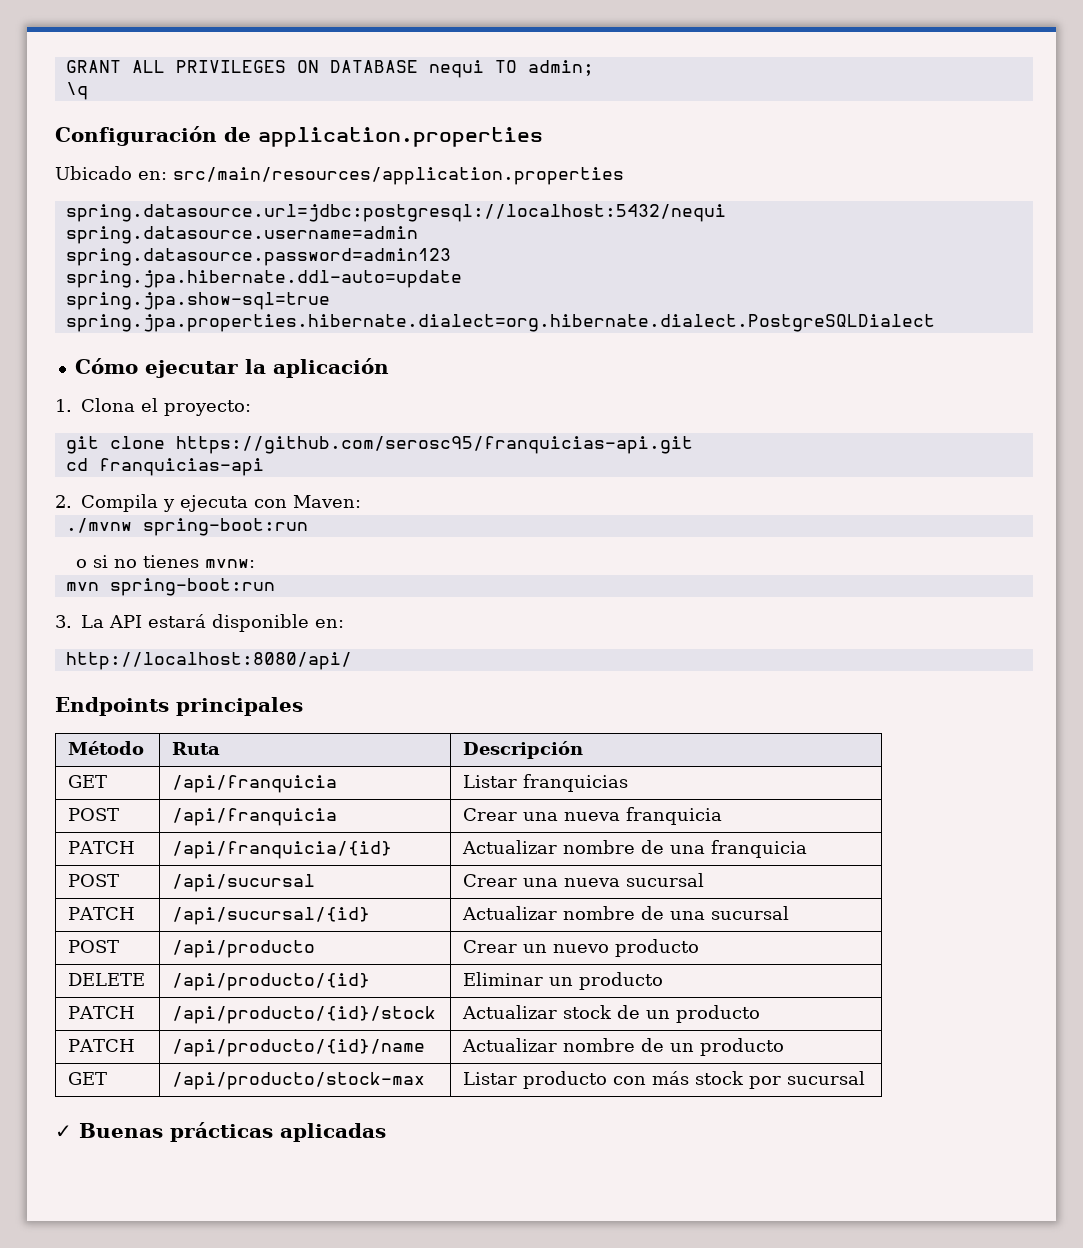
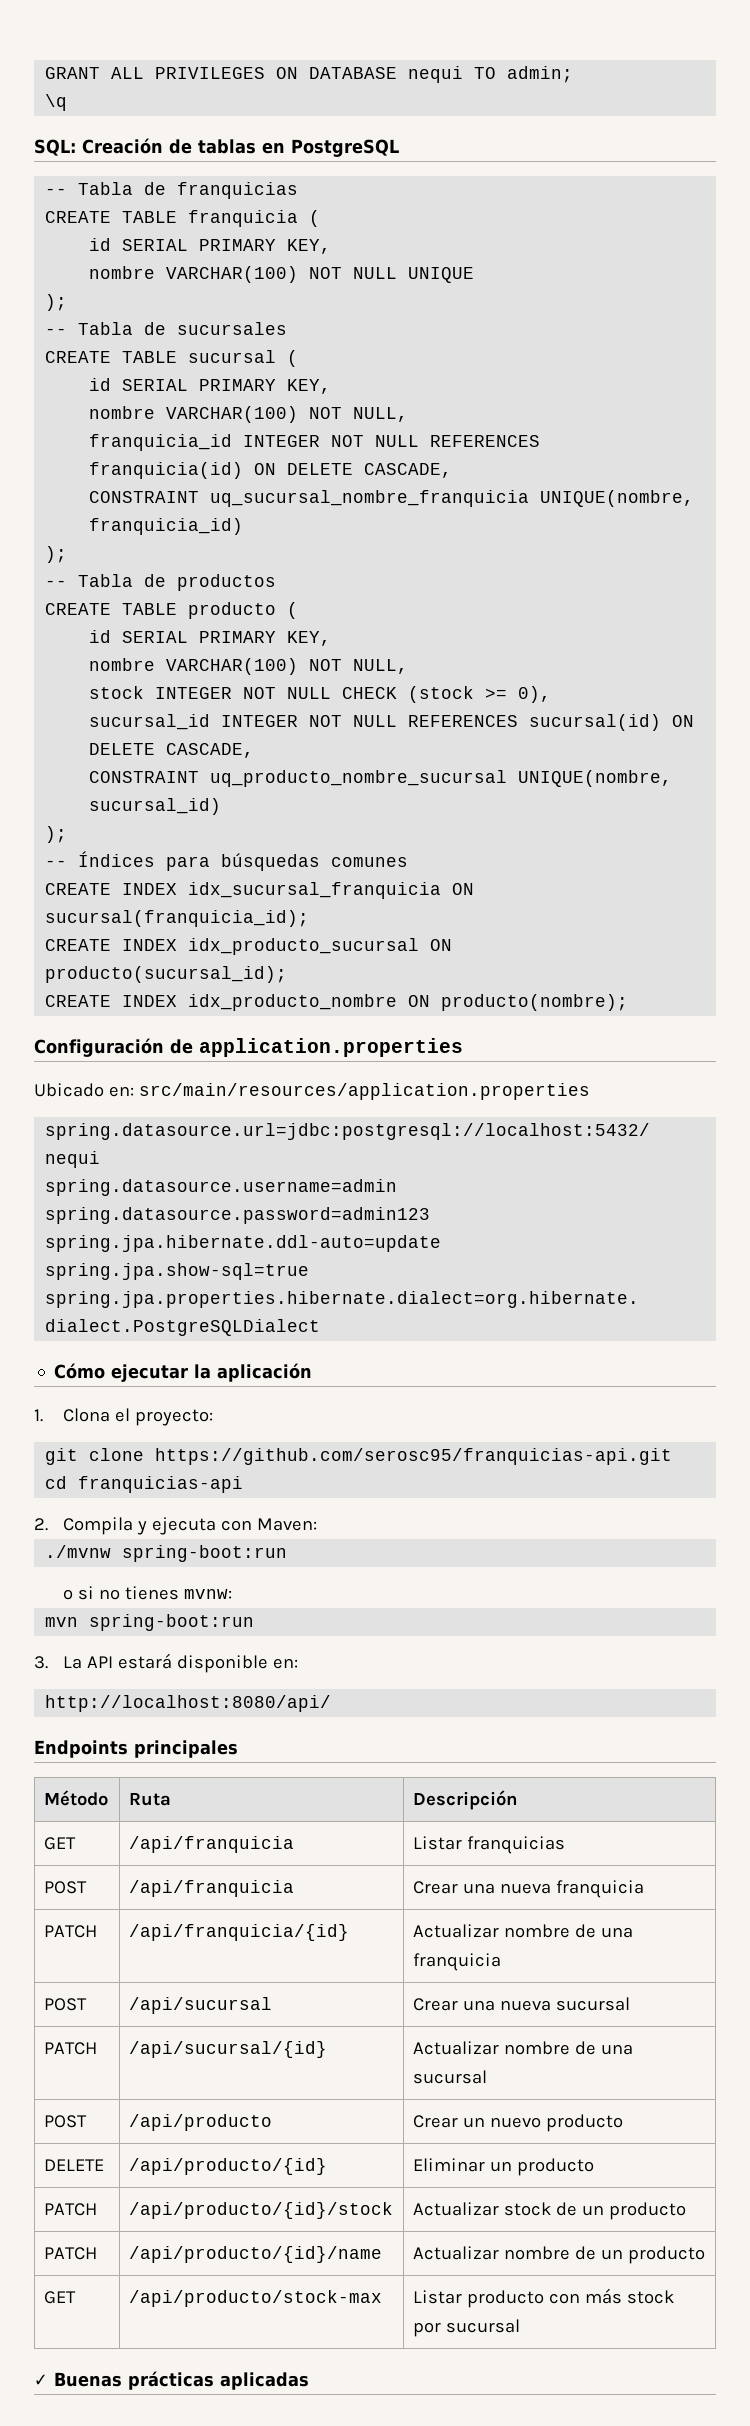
+ SQL: Creación de tablas en PostgreSQL
+ -- Tabla de franquicias
+ CREATE TABLE franquicia (
+ id SERIAL PRIMARY KEY,
+ nombre VARCHAR(100) NOT NULL UNIQUE
+ );
+ -- Tabla de sucursales
+ CREATE TABLE sucursal (
+ id SERIAL PRIMARY KEY,
+ nombre VARCHAR(100) NOT NULL,
+ franquicia_id INTEGER NOT NULL REFERENCES franquicia(id) ON DELETE CASCADE,
+ CONSTRAINT uq_sucursal_nombre_franquicia UNIQUE(nombre, franquicia_id)
+ );
+ -- Tabla de productos
+ CREATE TABLE producto (
+ id SERIAL PRIMARY KEY,
+ nombre VARCHAR(100) NOT NULL,
+ stock INTEGER NOT NULL CHECK (stock >= 0),
+ sucursal_id INTEGER NOT NULL REFERENCES sucursal(id) ON DELETE CASCADE,
+ CONSTRAINT uq_producto_nombre_sucursal UNIQUE(nombre, sucursal_id)
+ );
+ -- Índices para búsquedas comunes
+ CREATE INDEX idx_sucursal_franquicia ON sucursal(franquicia_id);
+ CREATE INDEX idx_producto_sucursal ON producto(sucursal_id);
+ CREATE INDEX idx_producto_nombre ON producto(nombre);

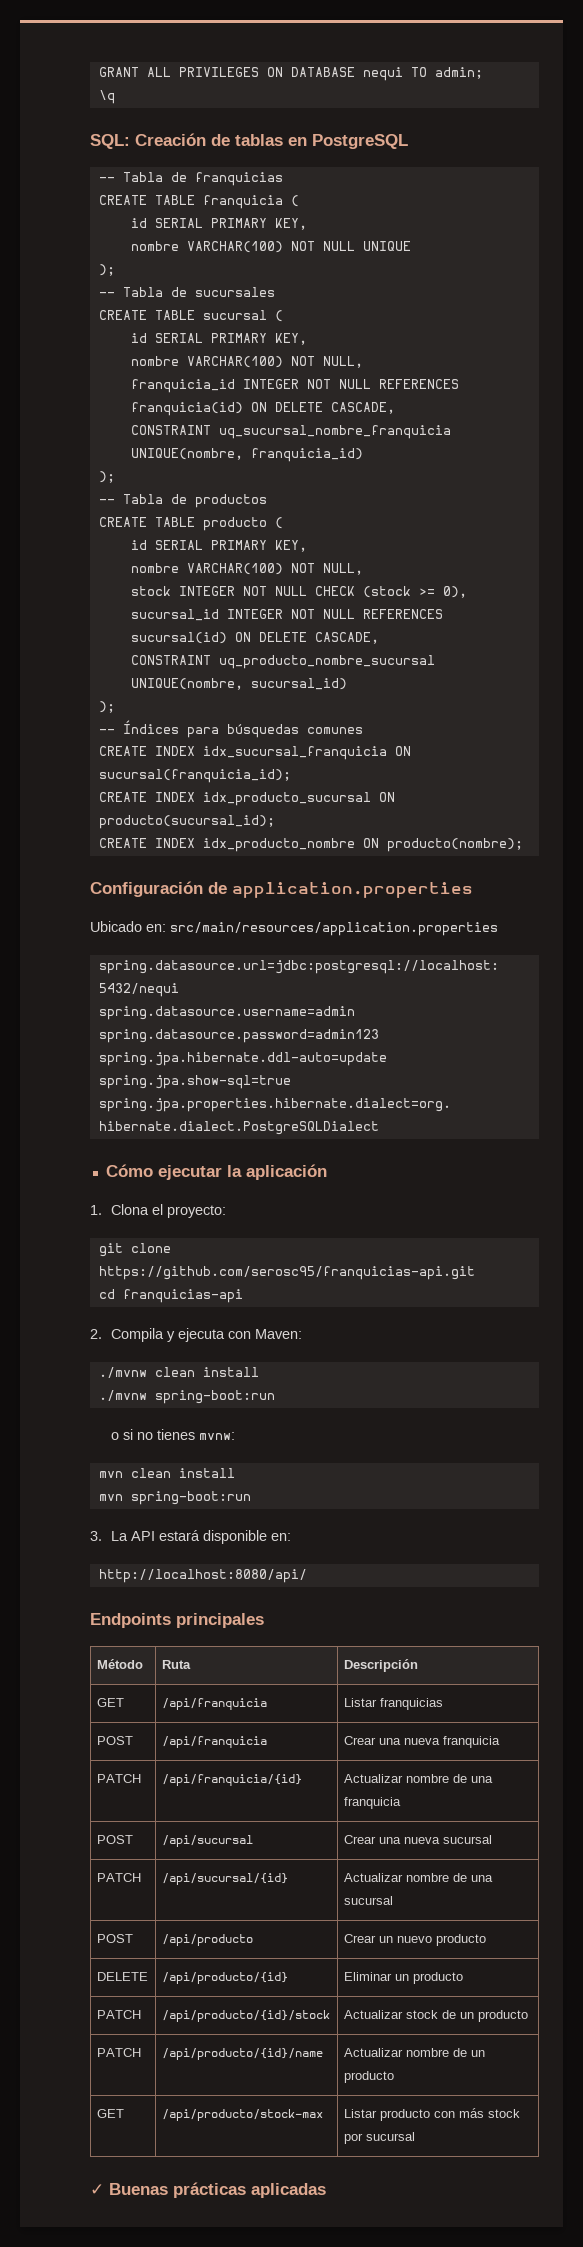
+ ./mvnw clean install
+ mvn clean install

